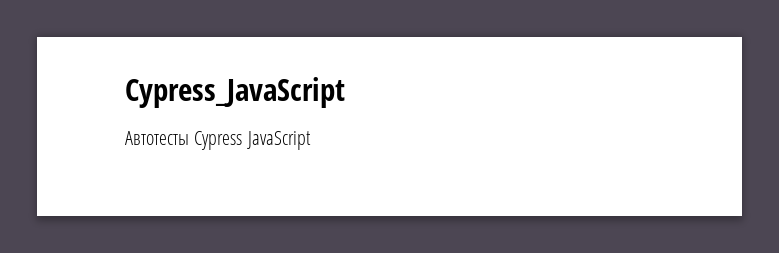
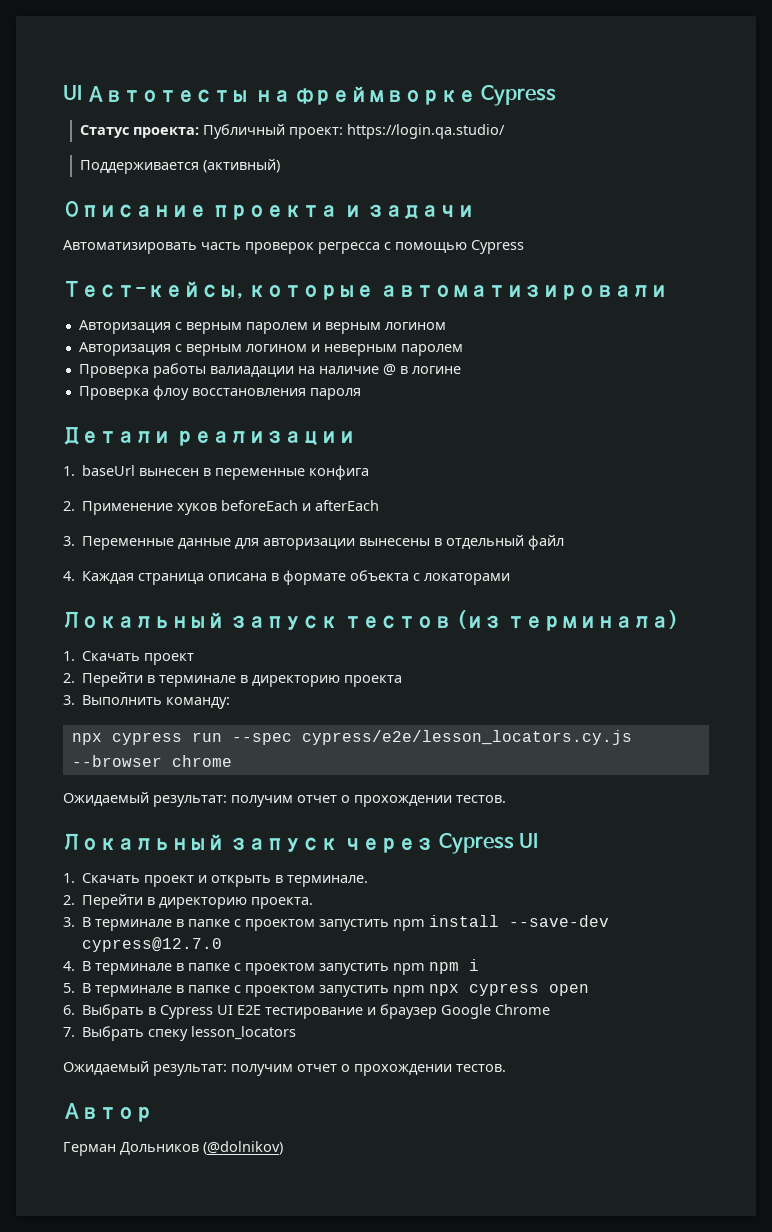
- Cypress_JavaScript
- Автотесты Cypress JavaScript
+ UI Автотесты на фреймворке Cypress
+ Статус проекта: Публичный проект: https://login.qa.studio/
+ Поддерживается (активный)
+ Описание проекта и задачи
+ Автоматизировать часть проверок регресса с помощью Cypress
+ Тест-кейсы, которые автоматизировали
+ Авторизация с верным паролем и верным логином
+ Авторизация c верным логином и неверным паролем
+ Проверка работы валиадации на наличие @ в логине
+ Проверка флоу восстановления пароля
+ Детали реализации
+ 1. baseUrl вынесен в переменные конфига
+ 2. Применение хуков beforeEach и afterEach
+ 3. Переменные данные для авторизации вынесены в отдельный файл
+ 4. Каждая страница описана в формате объекта с локаторами
+ Локальный запуск тестов (из терминала)
+ 1. Скачать проект
+ 2. Перейти в терминале в директорию проекта
+ 3. Выполнить команду:
+ npx cypress run --spec cypress/e2e/lesson_locators.cy.js --browser chrome
+ Ожидаемый результат: получим отчет о прохождении тестов.
+ Локальный запуск через Cypress UI
+ 1. Скачать проект и открыть в терминале.
+ 2. Перейти в директорию проекта.
+ 3. В терминале в папке с проектом запустить npm install --save-dev cypress@12.7.0
+ 4. В терминале в папке с проектом запустить npm npm i
+ 5. В терминале в папке с проектом запустить npm npx cypress open
+ 6. Выбрать в Cypress UI E2E тестирование и браузер Google Chrome
+ 7. Выбрать спеку lesson_locators
+ Ожидаемый результат: получим отчет о прохождении тестов.
+ Автор
+ Герман Дольников (@dolnikov)

